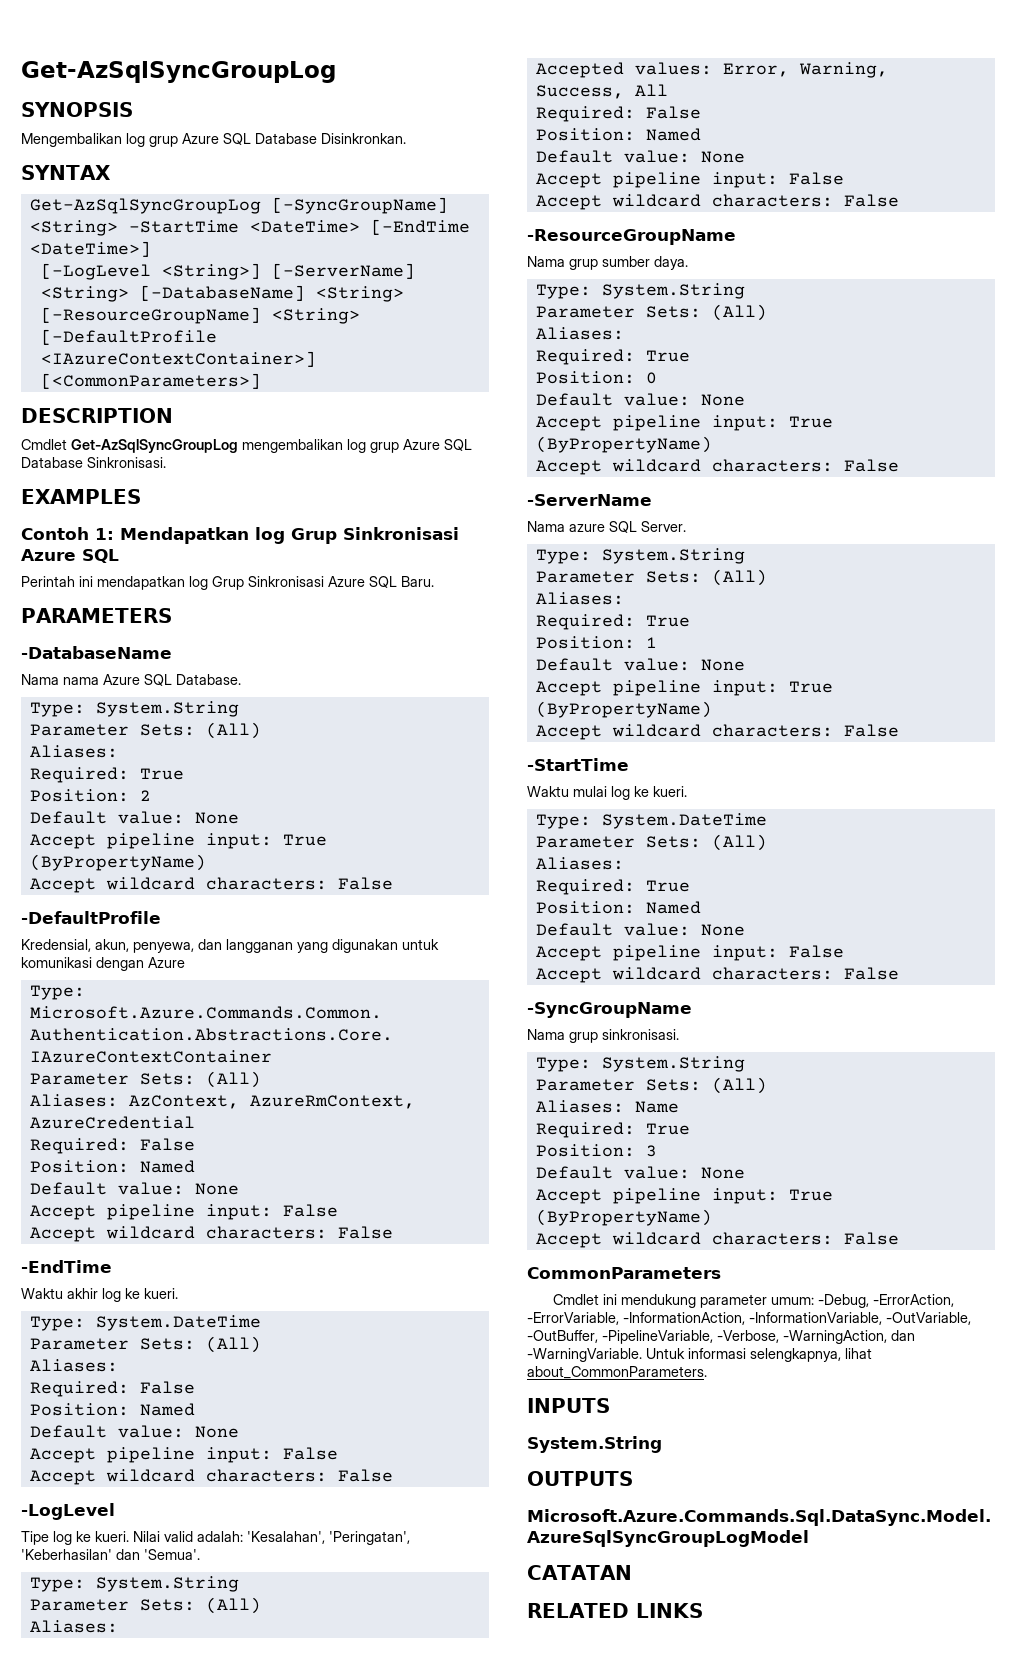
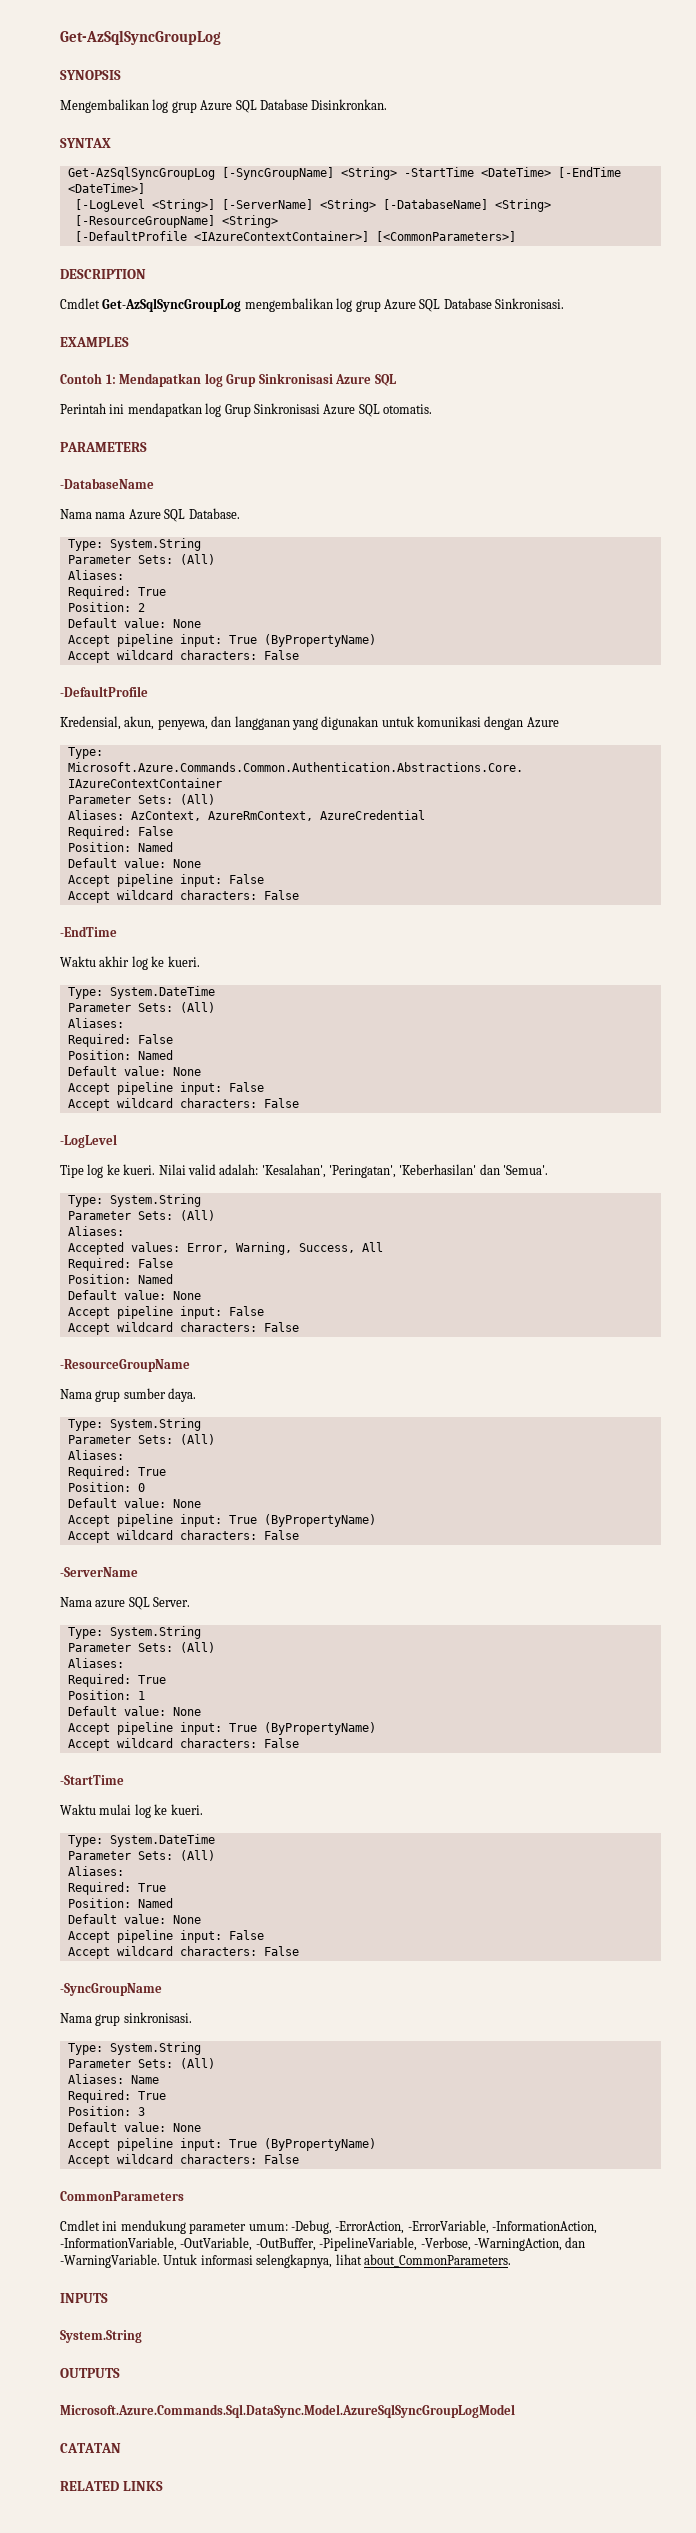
- Perintah ini mendapatkan log Grup Sinkronisasi Azure SQL Baru.
+ Perintah ini mendapatkan log Grup Sinkronisasi Azure SQL otomatis.

